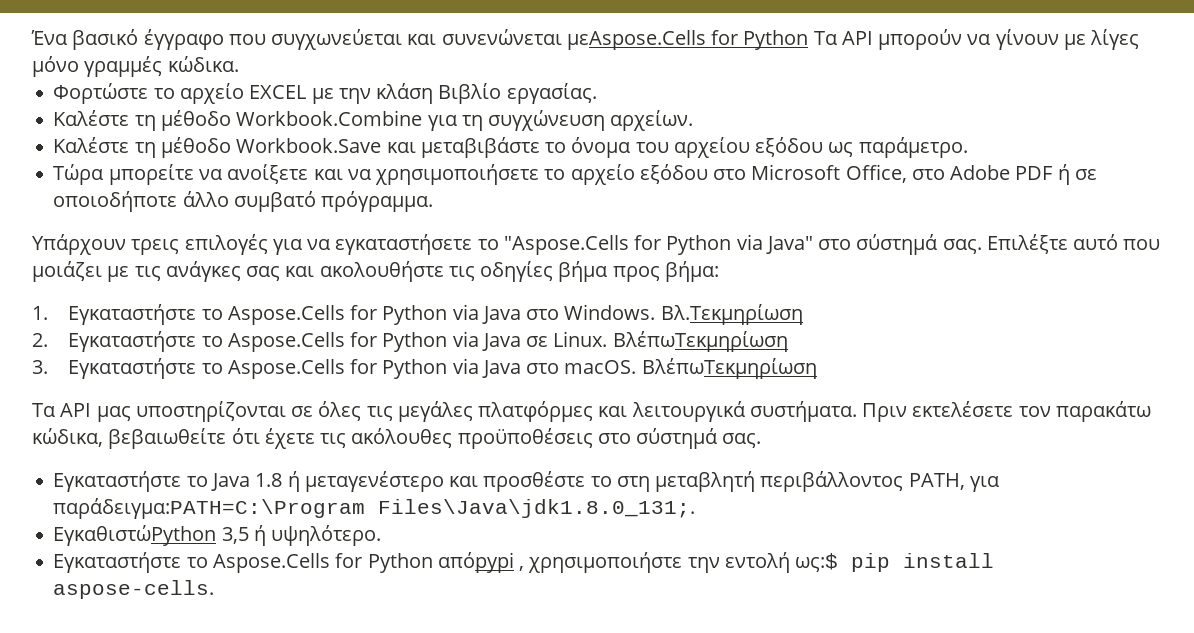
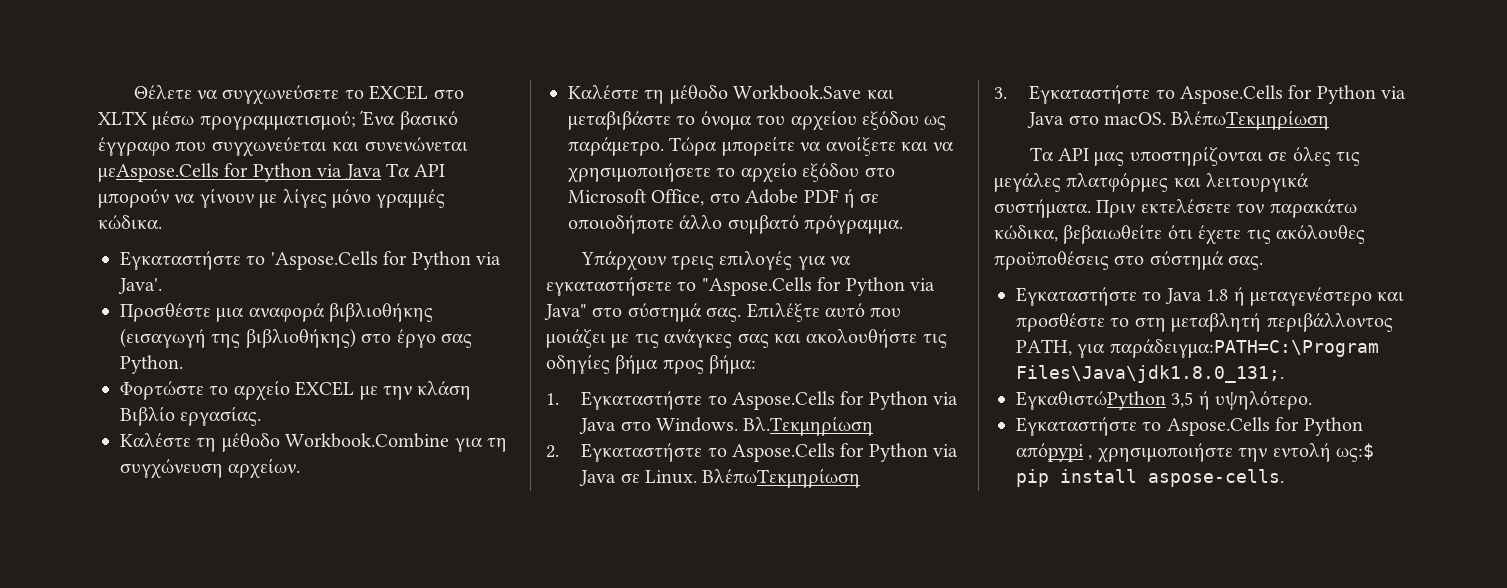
- Ένα βασικό έγγραφο που συγχωνεύεται και συνενώνεται μεAspose.Cells for Python Τα API μπορούν να γίνουν με λίγες μόνο γραμμές κώδικα.
+ Θέλετε να συγχωνεύσετε το EXCEL στο XLTX μέσω προγραμματισμού; Ένα βασικό έγγραφο που συγχωνεύεται και συνενώνεται μεAspose.Cells for Python via Java Τα API μπορούν να γίνουν με λίγες μόνο γραμμές κώδικα.
+ Εγκαταστήστε το 'Aspose.Cells for Python via Java'.
+ Προσθέστε μια αναφορά βιβλιοθήκης (εισαγωγή της βιβλιοθήκης) στο έργο σας Python.
- Καλέστε τη μέθοδο Workbook.Save και μεταβιβάστε το όνομα του αρχείου εξόδου ως παράμετρο.
- Τώρα μπορείτε να ανοίξετε και να χρησιμοποιήσετε το αρχείο εξόδου στο Microsoft Office, στο Adobe PDF ή σε οποιοδήποτε άλλο συμβατό πρόγραμμα.
+ Καλέστε τη μέθοδο Workbook.Save και μεταβιβάστε το όνομα του αρχείου εξόδου ως παράμετρο. Τώρα μπορείτε να ανοίξετε και να χρησιμοποιήσετε το αρχείο εξόδου στο Microsoft Office, στο Adobe PDF ή σε οποιοδήποτε άλλο συμβατό πρόγραμμα.

